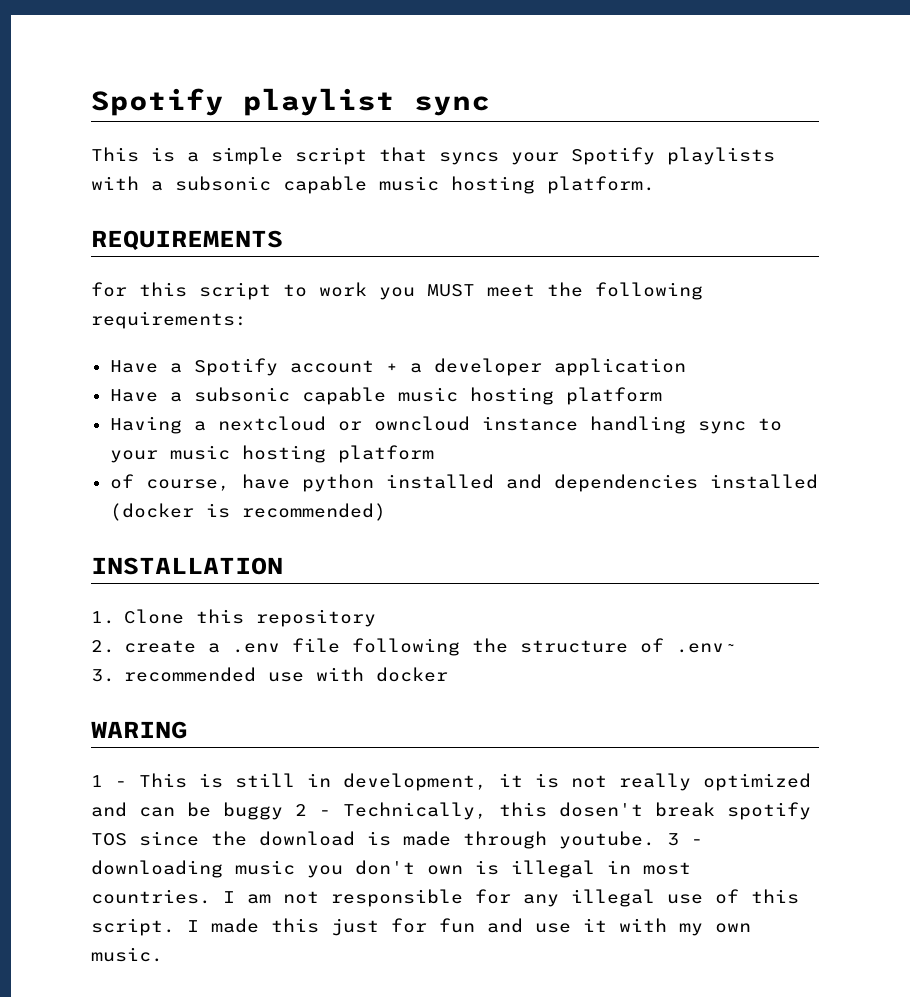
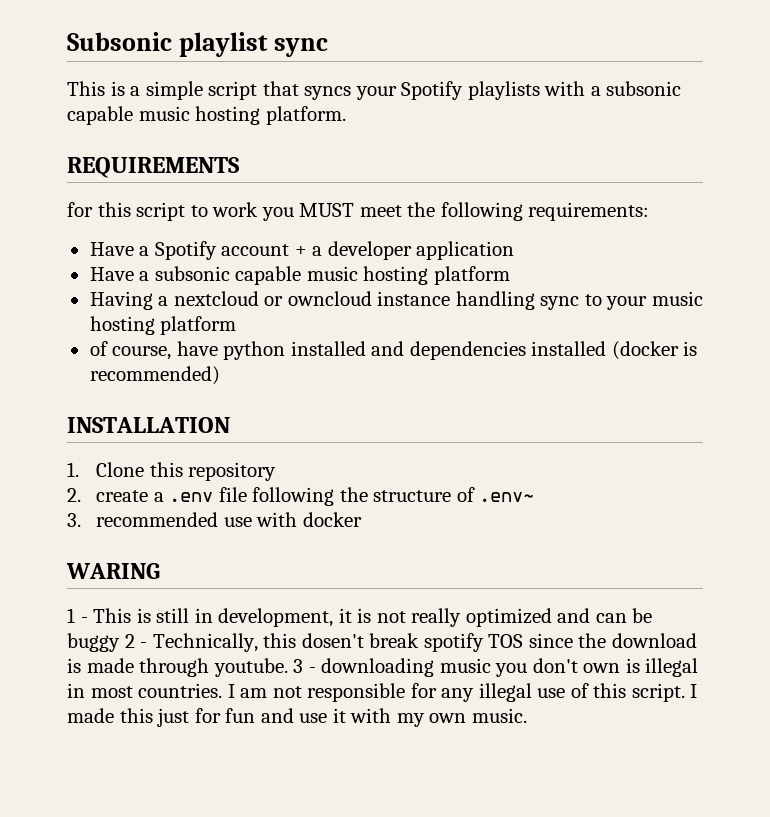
- Spotify playlist sync
+ Subsonic playlist sync

